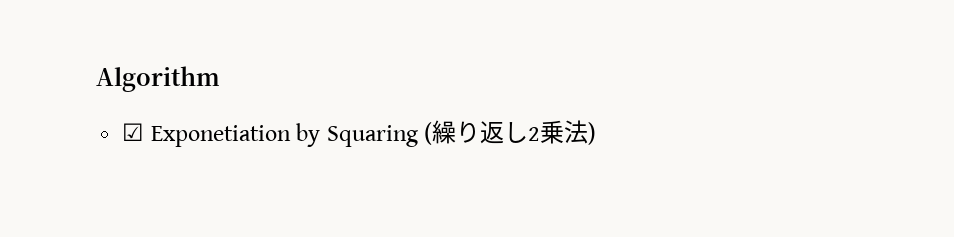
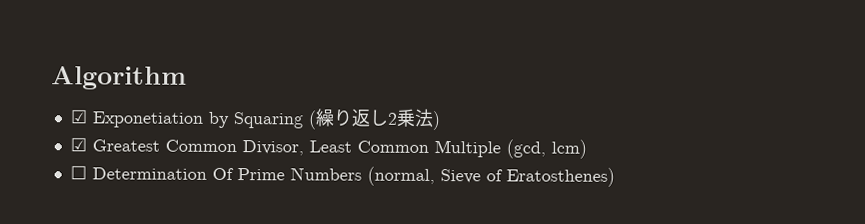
+ ☑ Greatest Common Divisor, Least Common Multiple (gcd, lcm)
+ ☐ Determination Of Prime Numbers (normal, Sieve of Eratosthenes)

